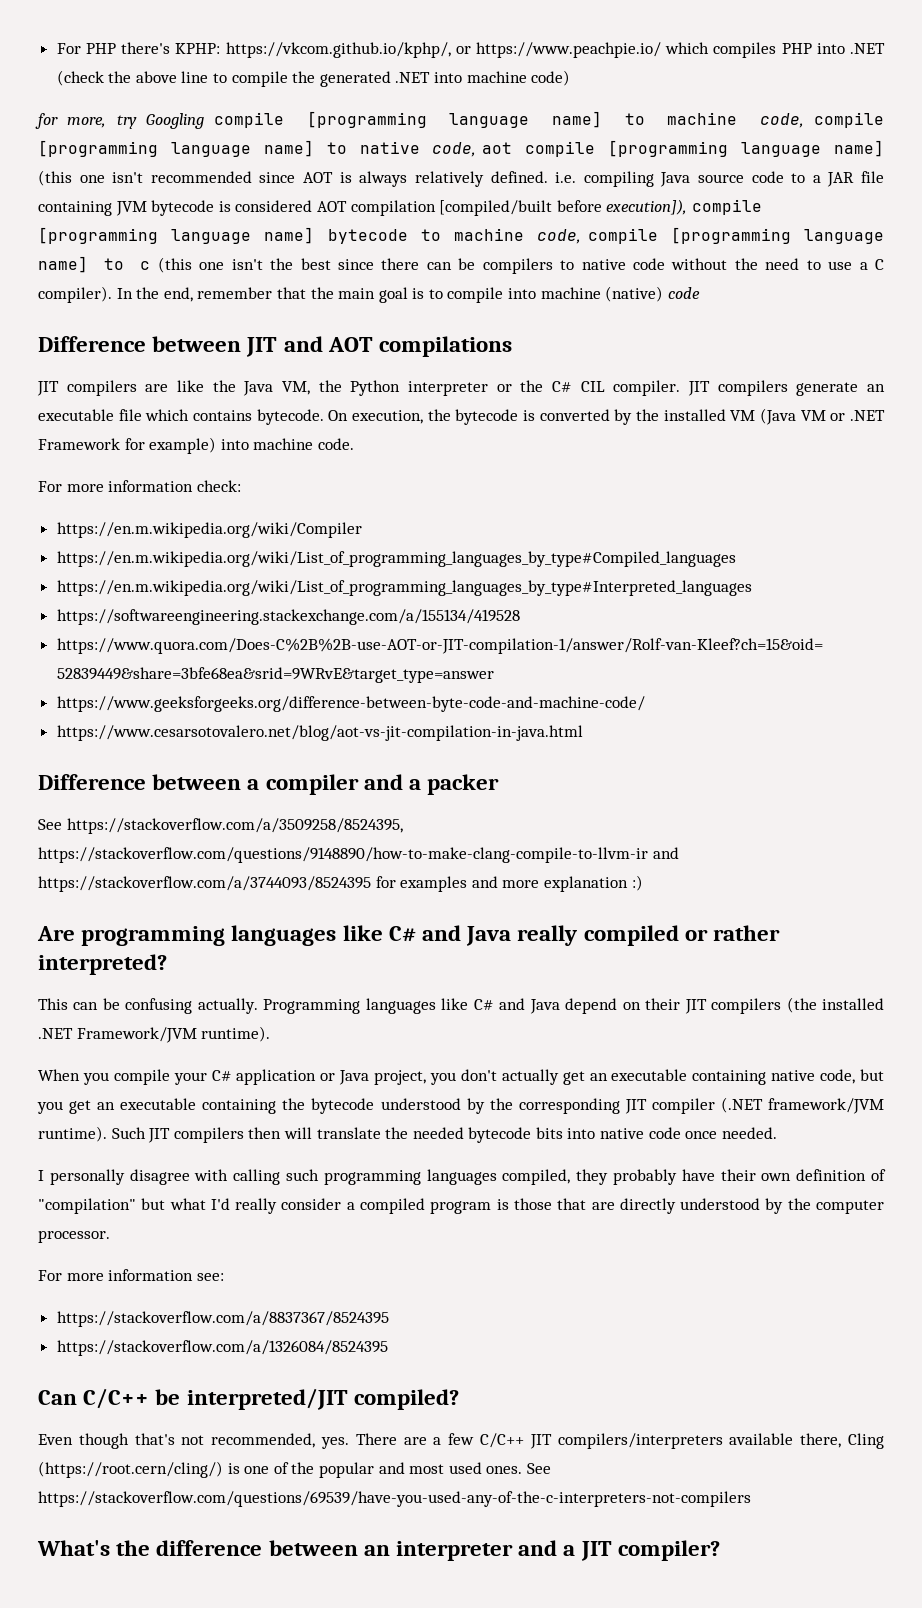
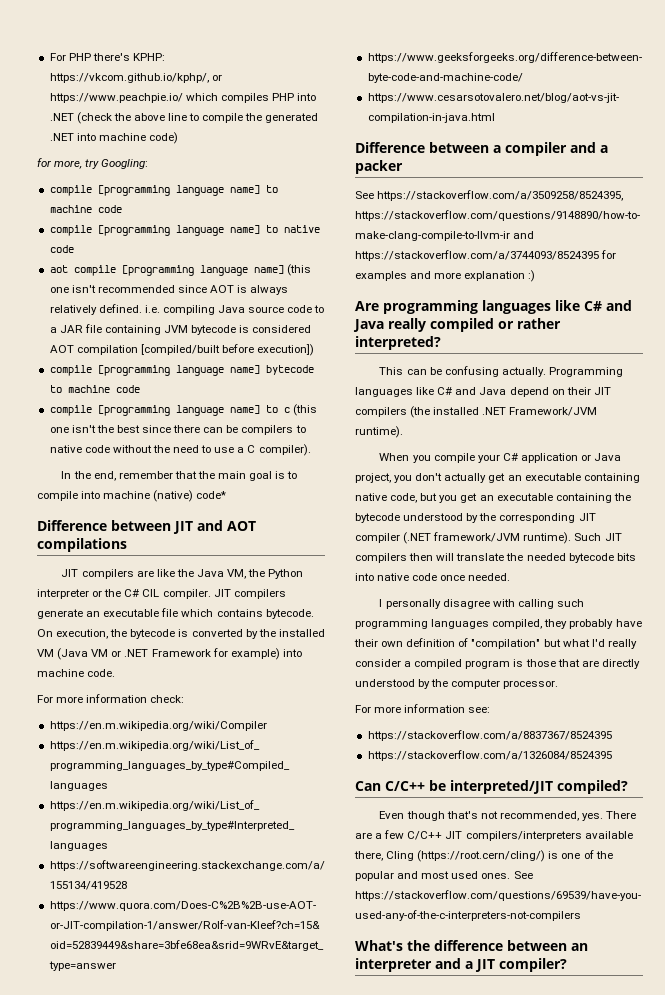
- for more, try Googling compile [programming language name] to machine code, compile [programming language name] to native code, aot compile [programming language name] (this one isn't recommended since AOT is always relatively defined. i.e. compiling Java source code to a JAR file containing JVM bytecode is considered AOT compilation [compiled/built before execution]), compile [programming language name] bytecode to machine code, compile [programming language name] to c (this one isn't the best since there can be compilers to native code without the need to use a C compiler). In the end, remember that the main goal is to compile into machine (native) code
+ for more, try Googling:
+ compile [programming language name] to machine code
+ compile [programming language name] to native code
+ aot compile [programming language name] (this one isn't recommended since AOT is always relatively defined. i.e. compiling Java source code to a JAR file containing JVM bytecode is considered AOT compilation [compiled/built before execution])
+ compile [programming language name] bytecode to machine code
+ compile [programming language name] to c (this one isn't the best since there can be compilers to native code without the need to use a C compiler).
+ In the end, remember that the main goal is to compile into machine (native) code*

